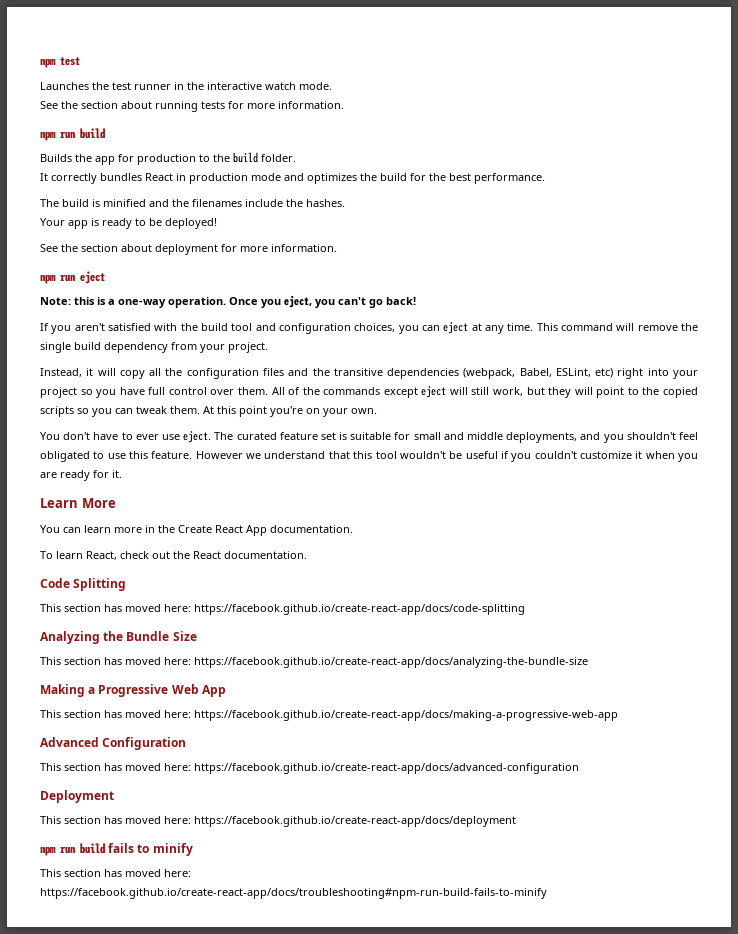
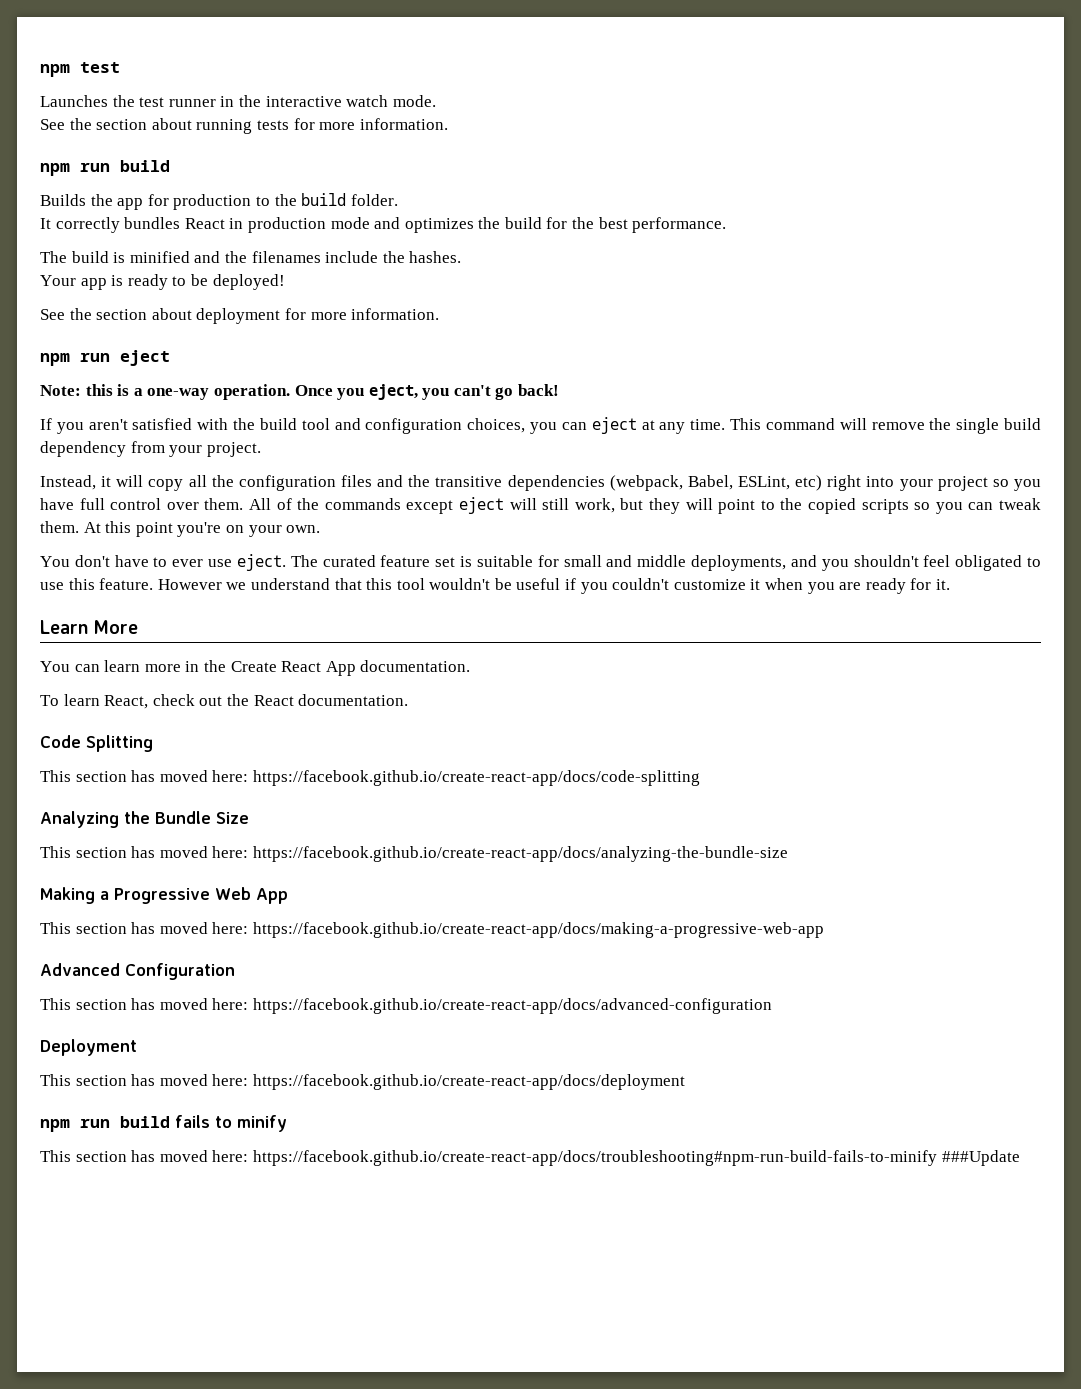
- This section has moved here: https://facebook.github.io/create-react-app/docs/troubleshooting#npm-run-build-fails-to-minify
+ This section has moved here: https://facebook.github.io/create-react-app/docs/troubleshooting#npm-run-build-fails-to-minify ###Update

